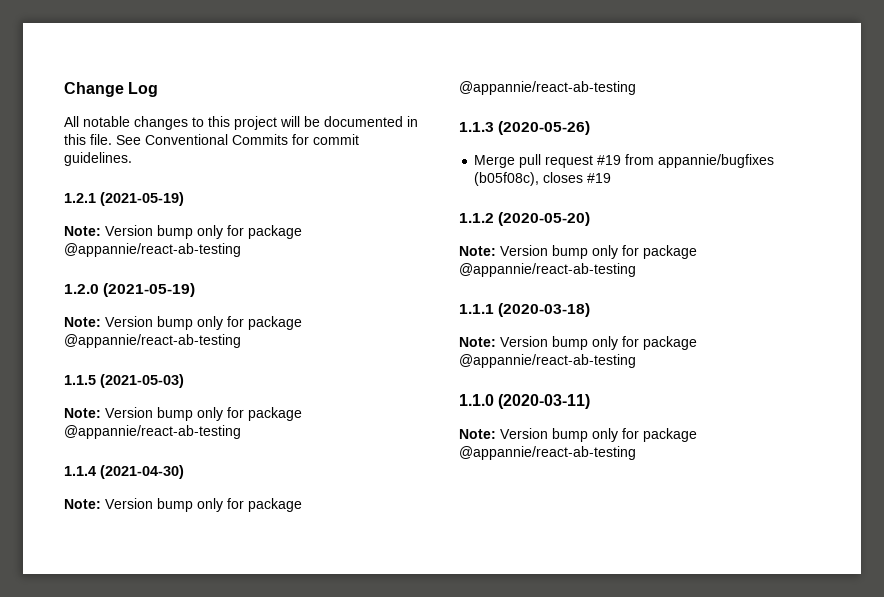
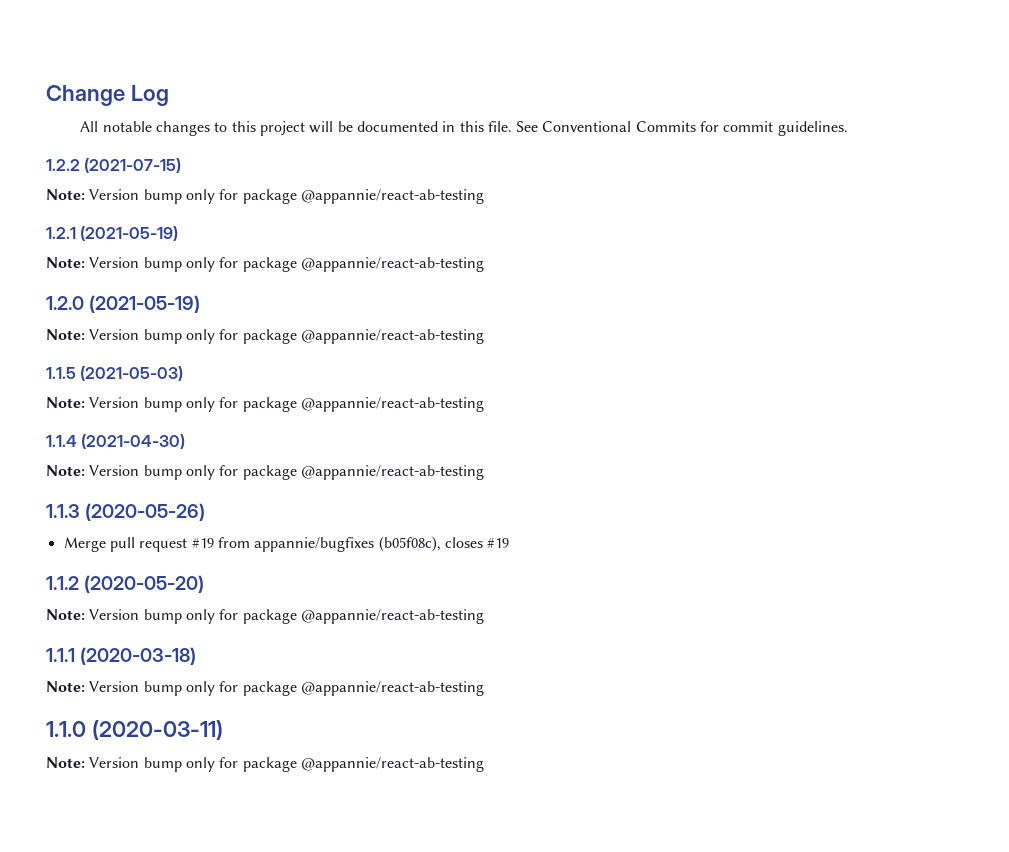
+ 1.2.2 (2021-07-15)
+ Note: Version bump only for package @appannie/react-ab-testing

